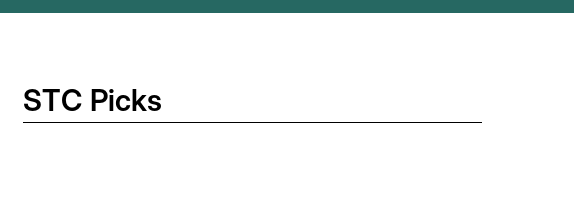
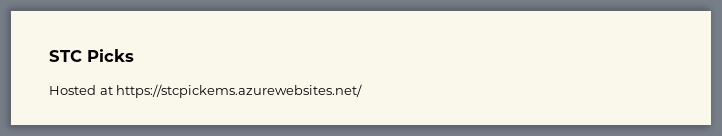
+ Hosted at https://stcpickems.azurewebsites.net/

